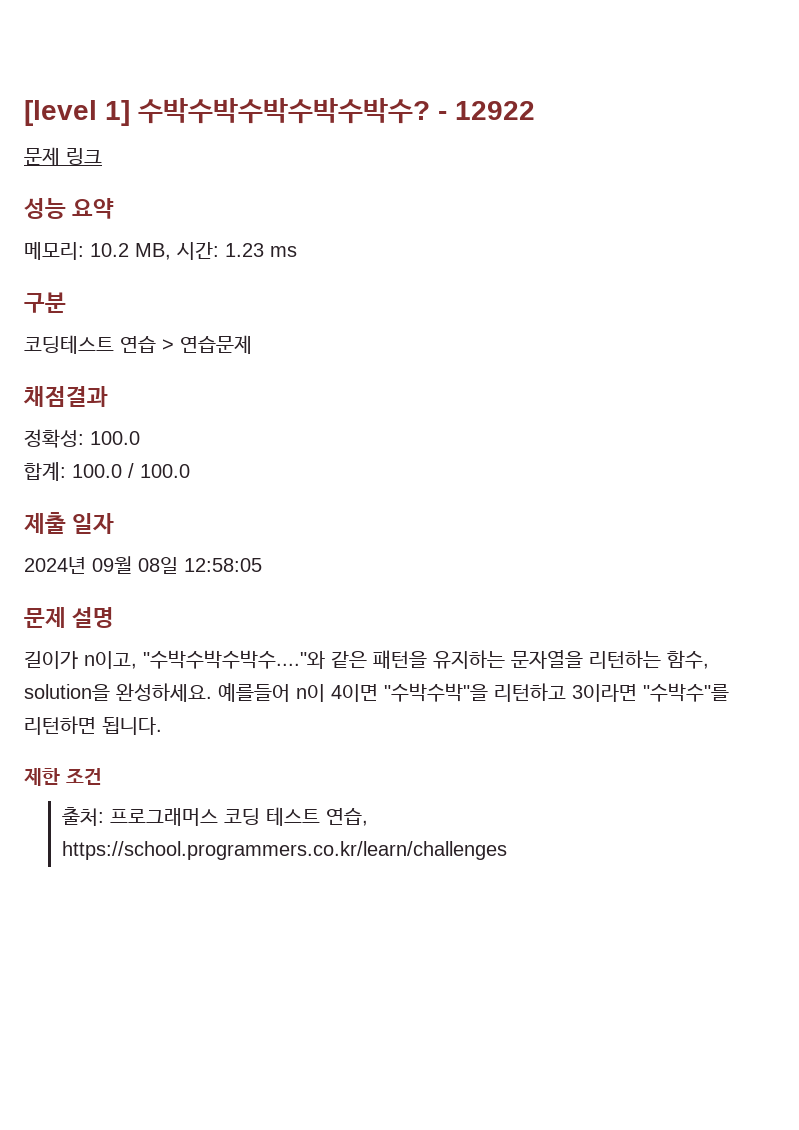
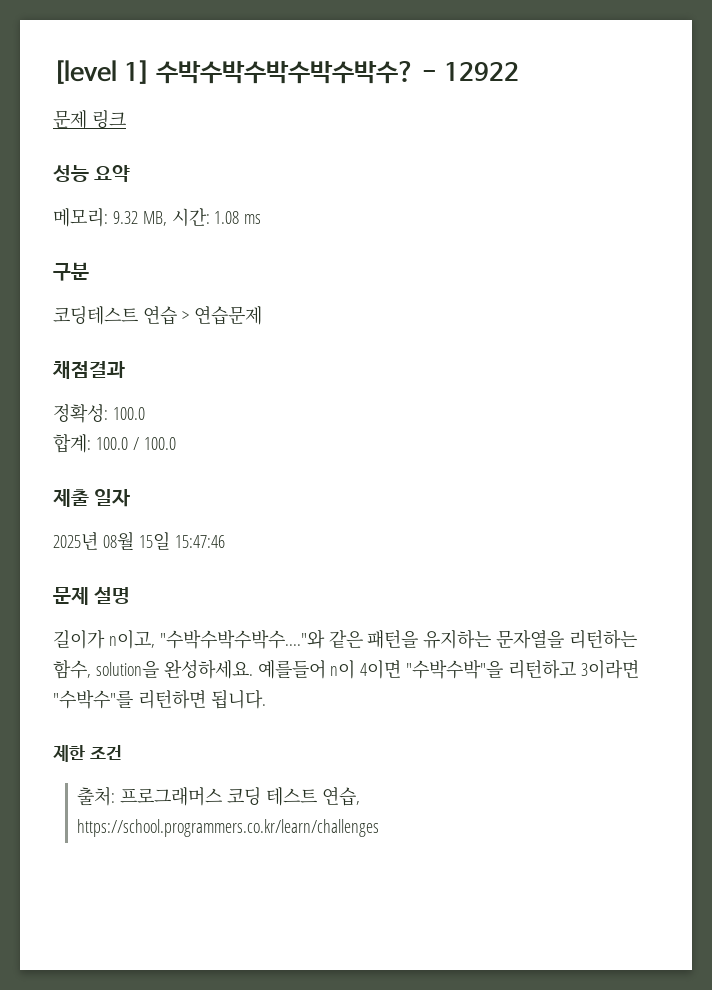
- 메모리: 10.2 MB, 시간: 1.23 ms
+ 메모리: 9.32 MB, 시간: 1.08 ms
- 2024년 09월 08일 12:58:05
+ 2025년 08월 15일 15:47:46

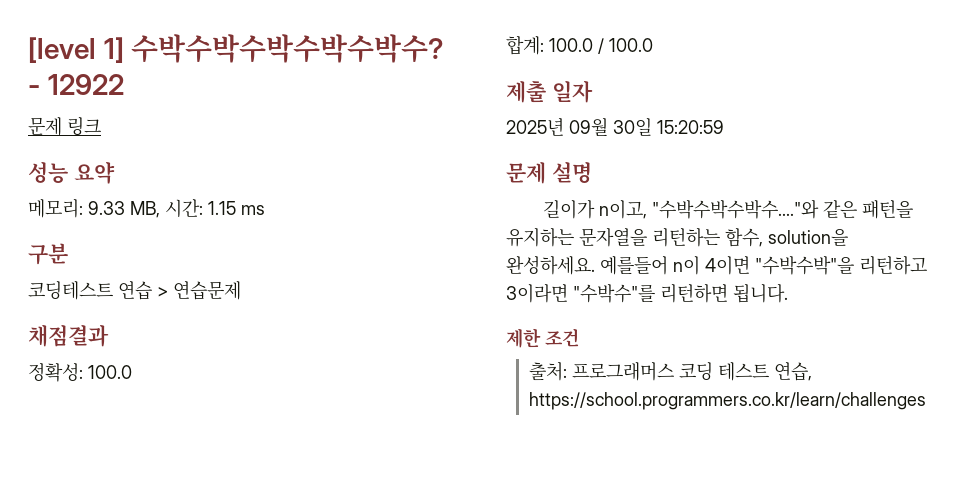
- 메모리: 9.32 MB, 시간: 1.08 ms
+ 메모리: 9.33 MB, 시간: 1.15 ms
- 2025년 08월 15일 15:47:46
+ 2025년 09월 30일 15:20:59

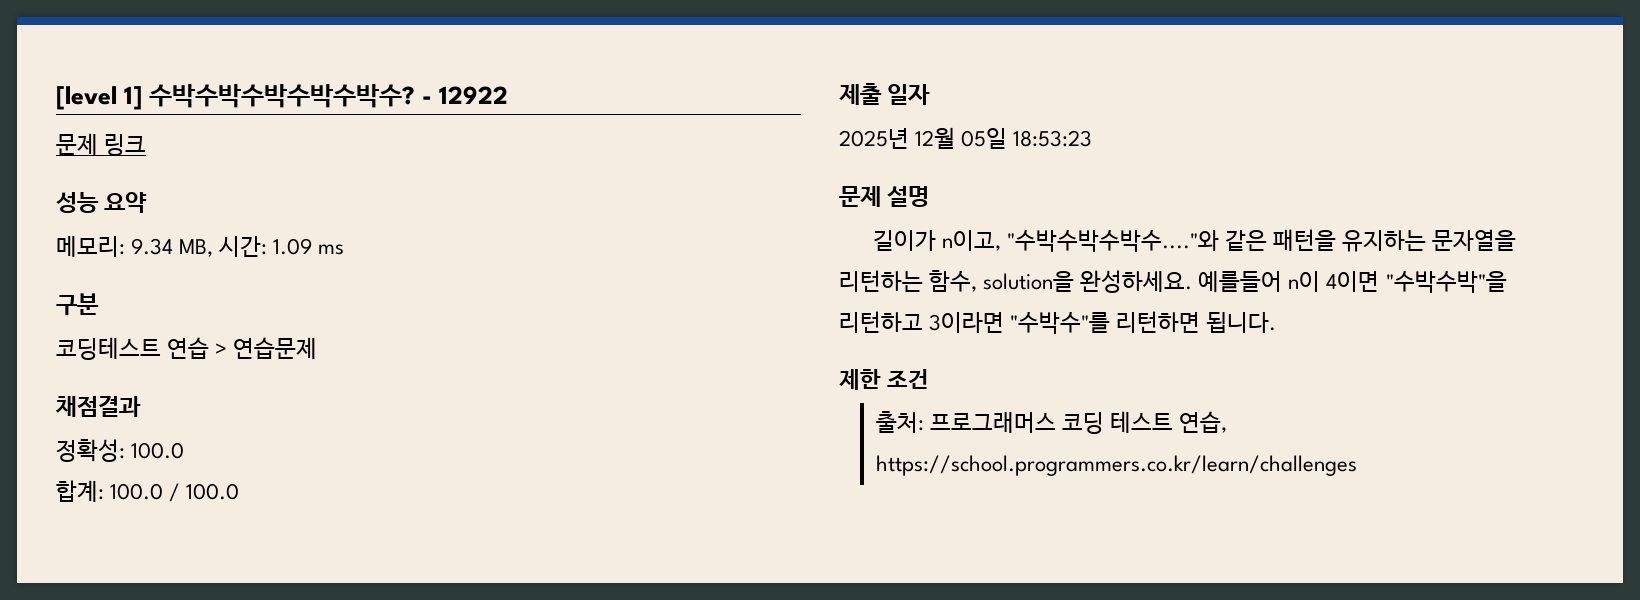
- 메모리: 9.33 MB, 시간: 1.15 ms
+ 메모리: 9.34 MB, 시간: 1.09 ms
- 2025년 09월 30일 15:20:59
+ 2025년 12월 05일 18:53:23

